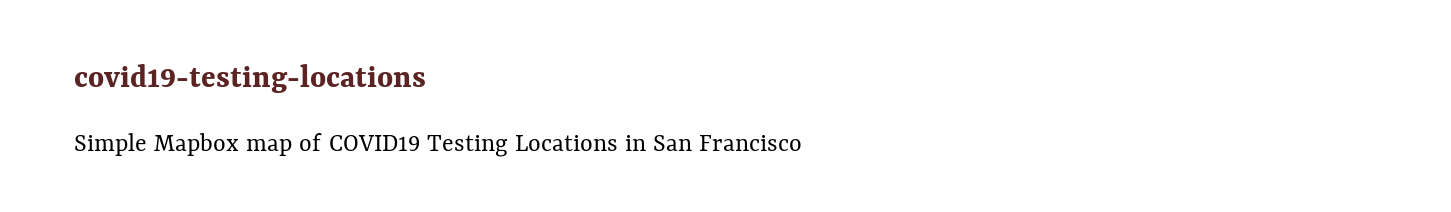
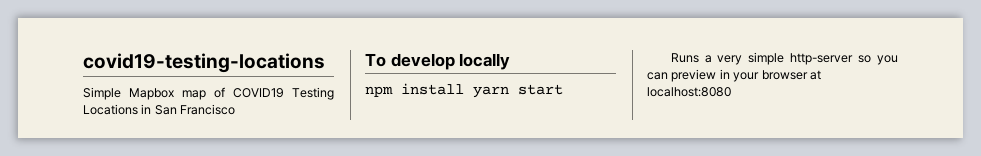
+ To develop locally
+ npm install yarn start
+ Runs a very simple http-server so you can preview in your browser at localhost:8080

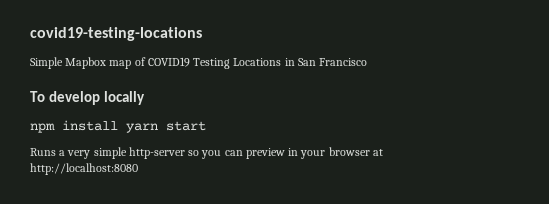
- Runs a very simple http-server so you can preview in your browser at localhost:8080
+ Runs a very simple http-server so you can preview in your browser at http://localhost:8080

